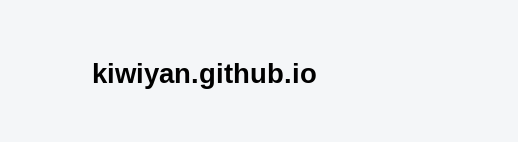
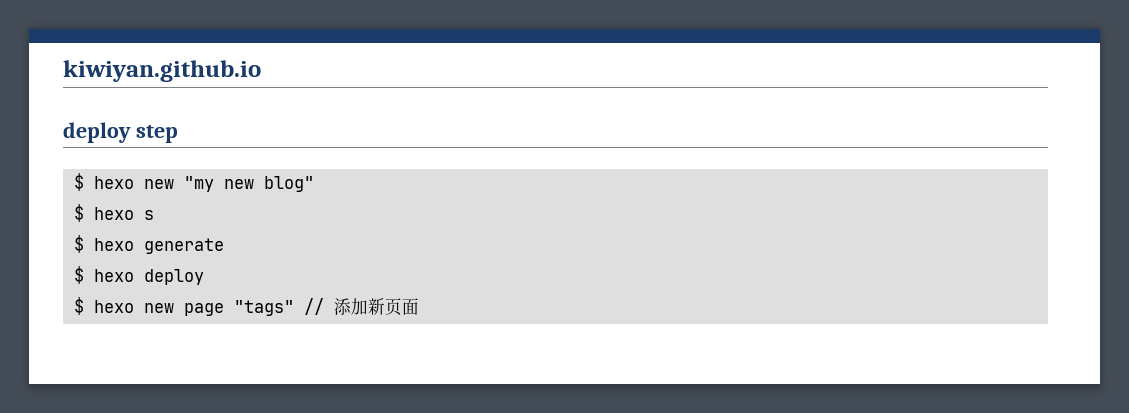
+ deploy step
+ $ hexo new "my new blog"
+ $ hexo s
+ $ hexo generate
+ $ hexo deploy
+ $ hexo new page "tags" // 添加新页面

